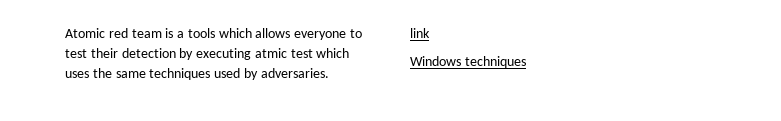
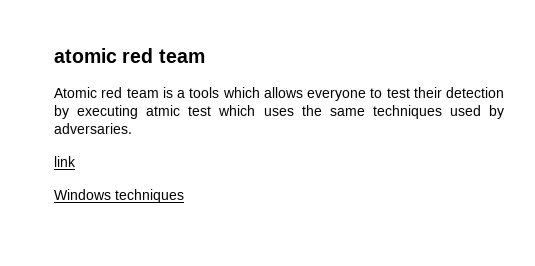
+ atomic red team

